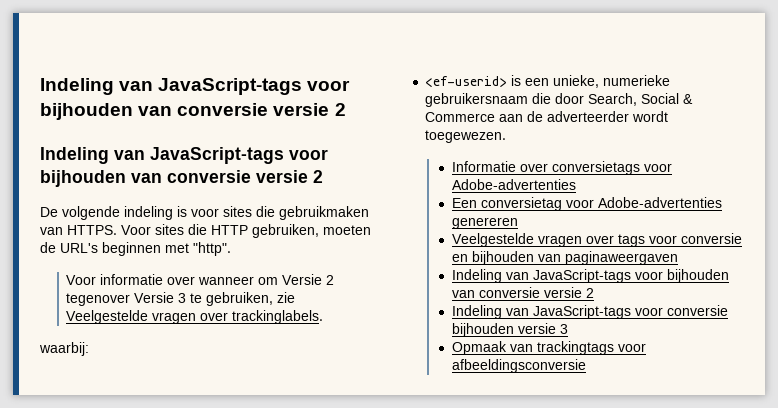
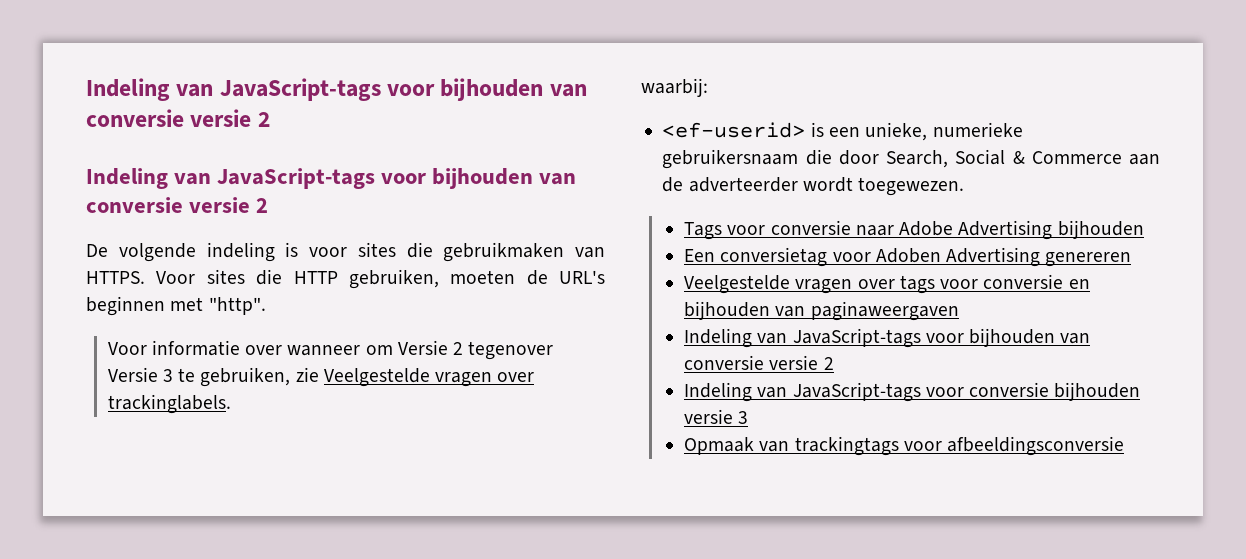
- Informatie over conversietags voor Adobe-advertenties
+ Tags voor conversie naar Adobe Advertising bijhouden
- Een conversietag voor Adobe-advertenties genereren
+ Een conversietag voor Adoben Advertising genereren

